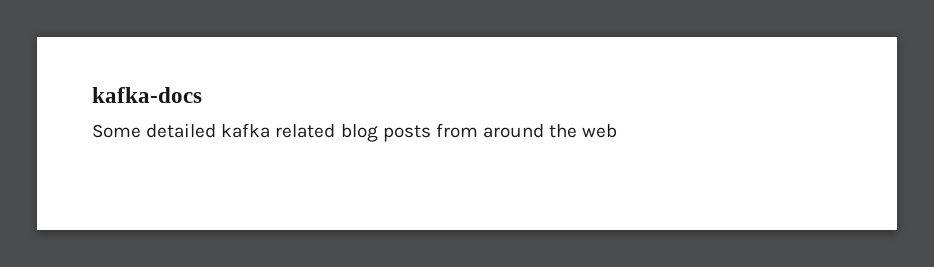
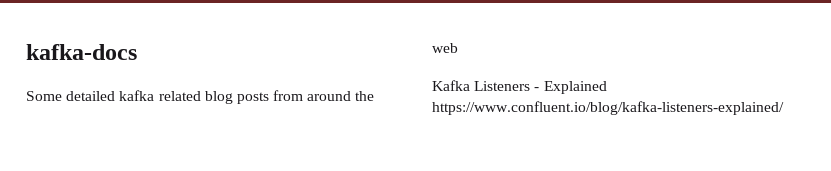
+ Kafka Listeners - Explained https://www.confluent.io/blog/kafka-listeners-explained/

